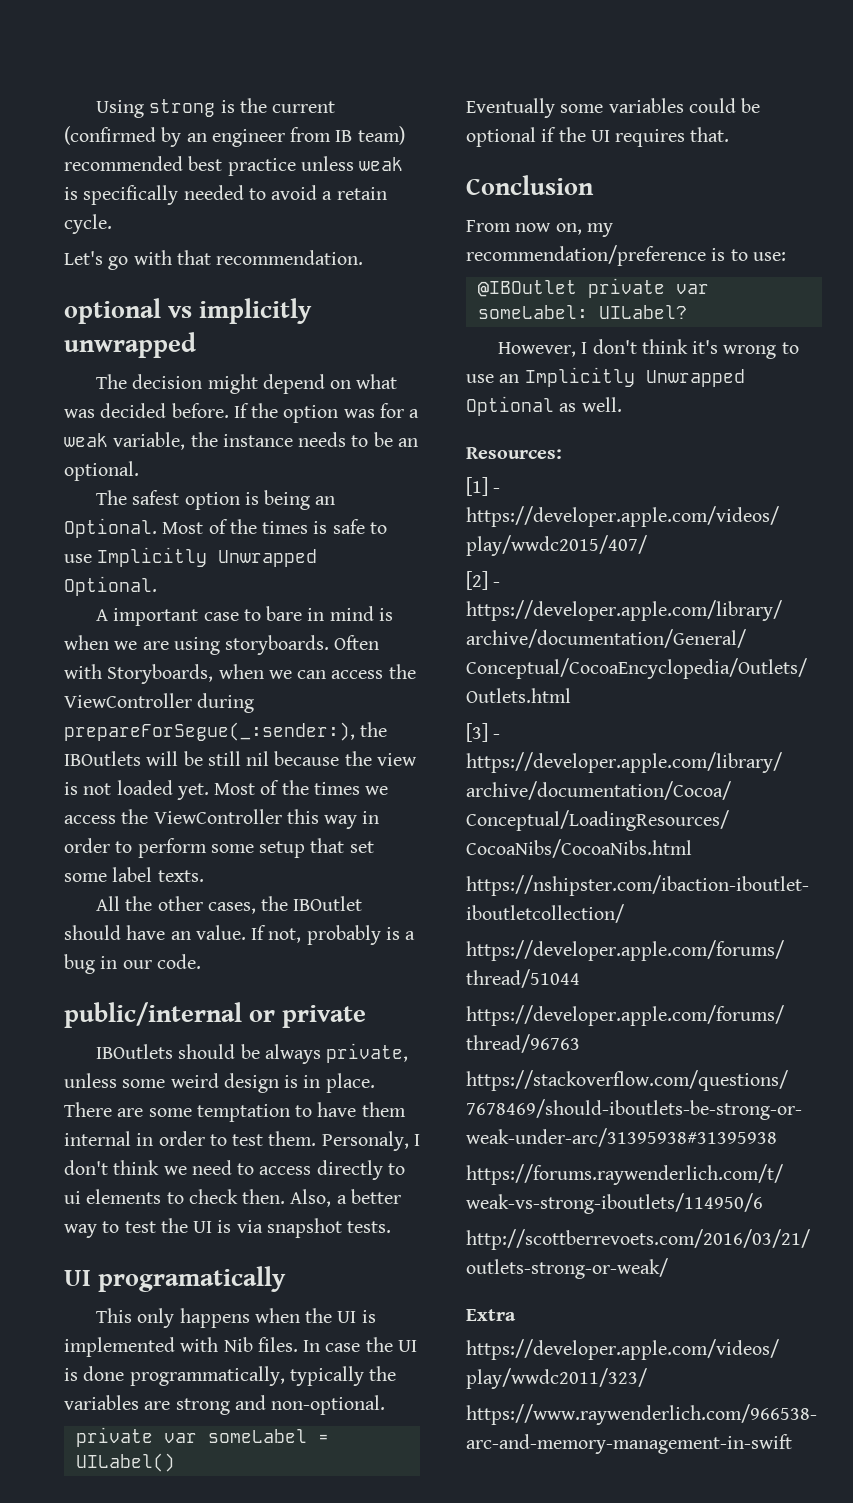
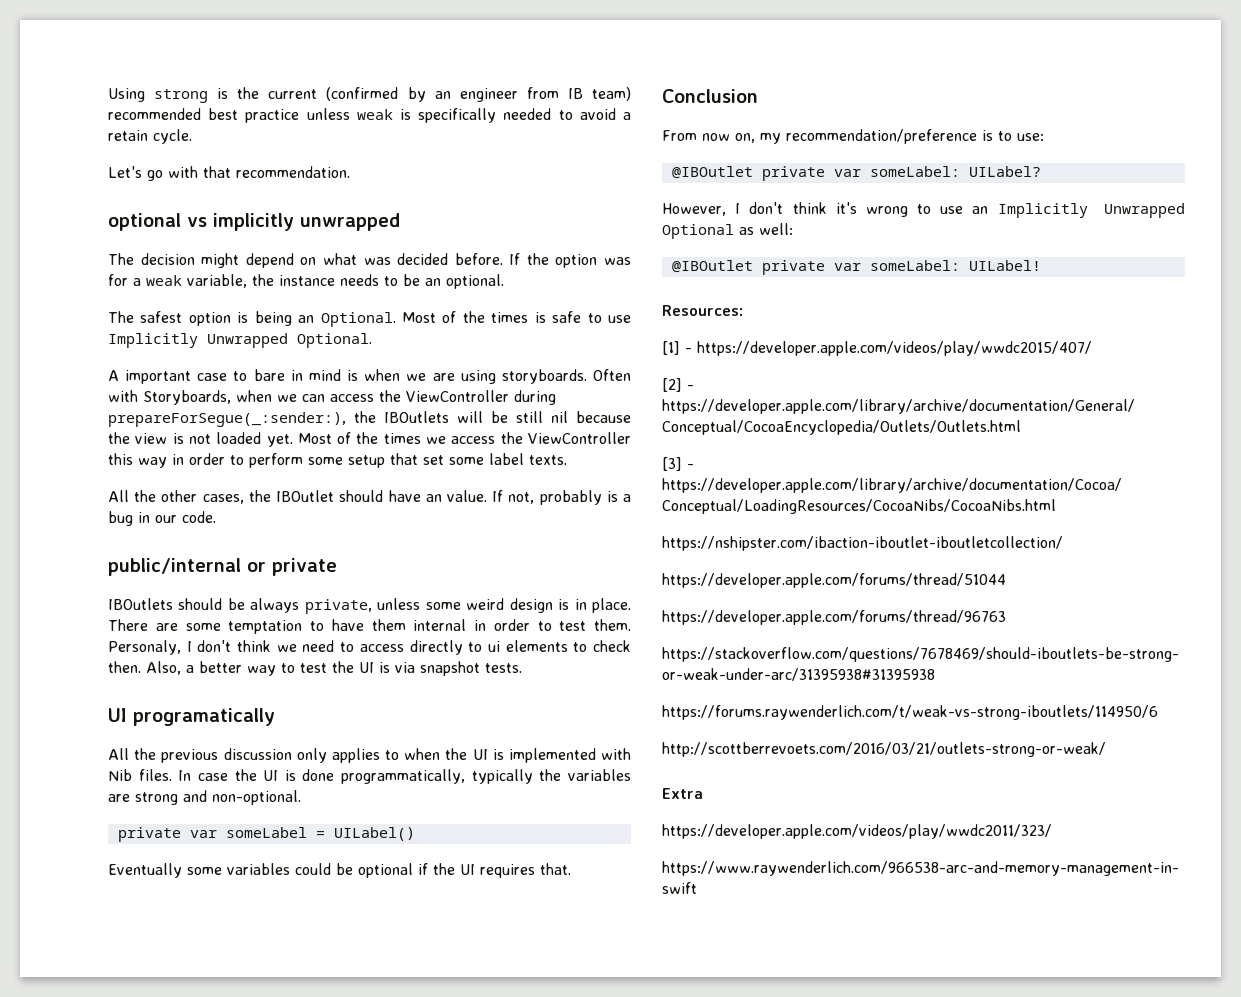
- This only happens when the UI is implemented with Nib files.
+ All the previous discussion only applies to when the UI is implemented with Nib files.
- However, I don't think it's wrong to use an Implicitly Unwrapped Optional as well.
+ However, I don't think it's wrong to use an Implicitly Unwrapped Optional as well:
+ @IBOutlet private var someLabel: UILabel!

